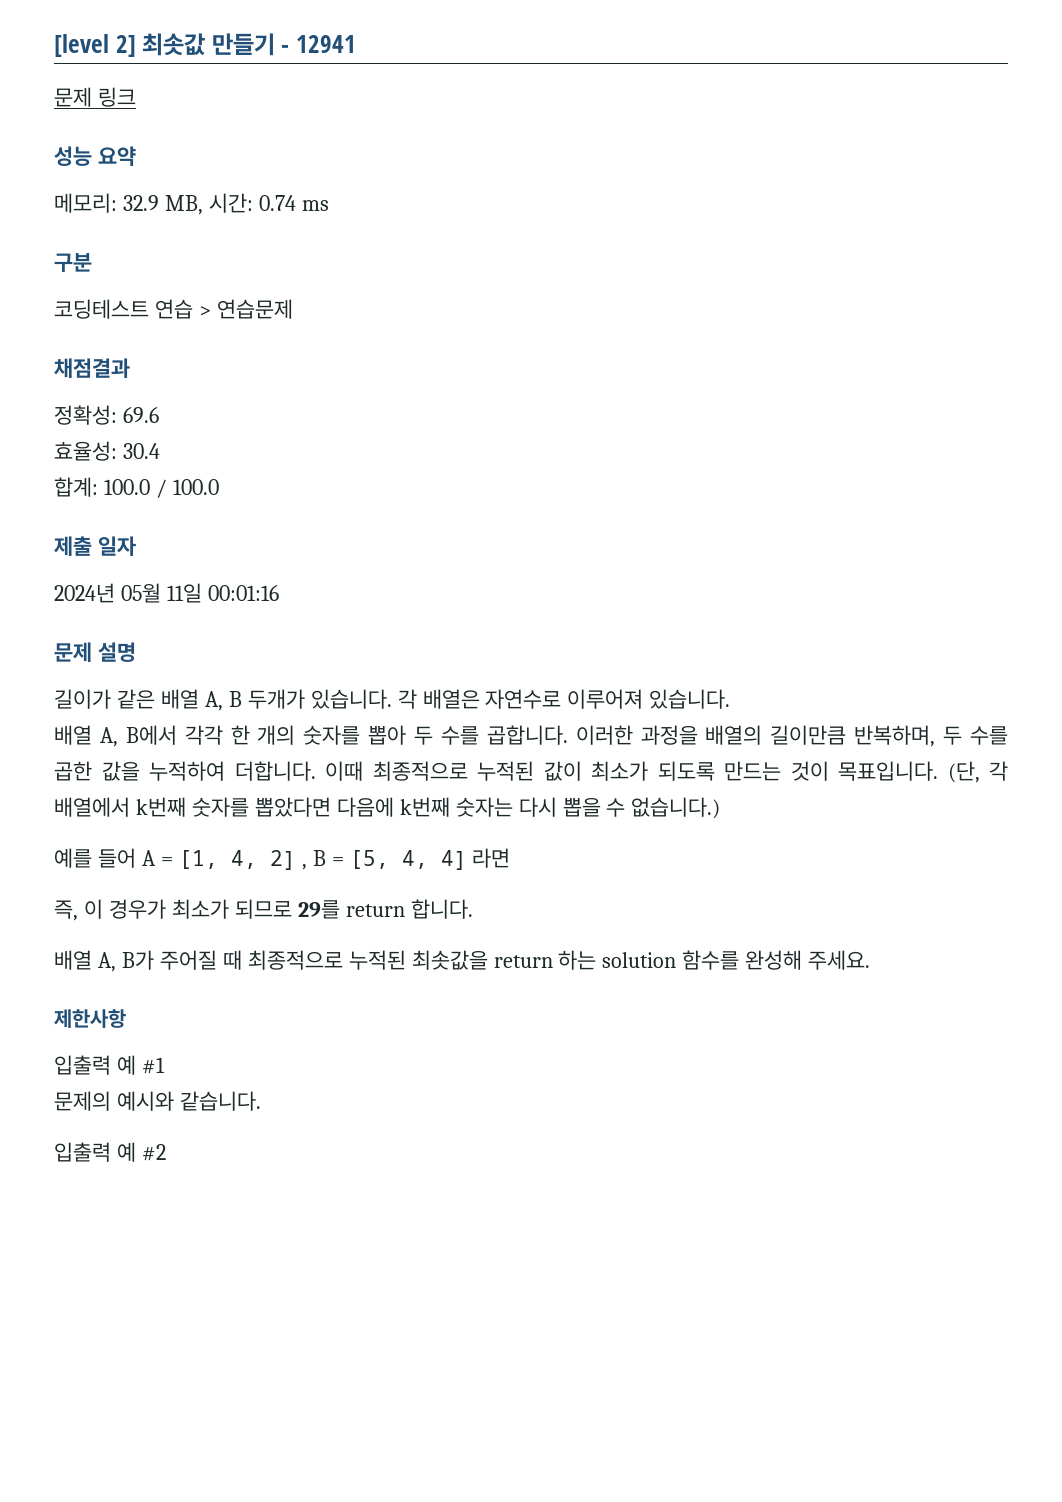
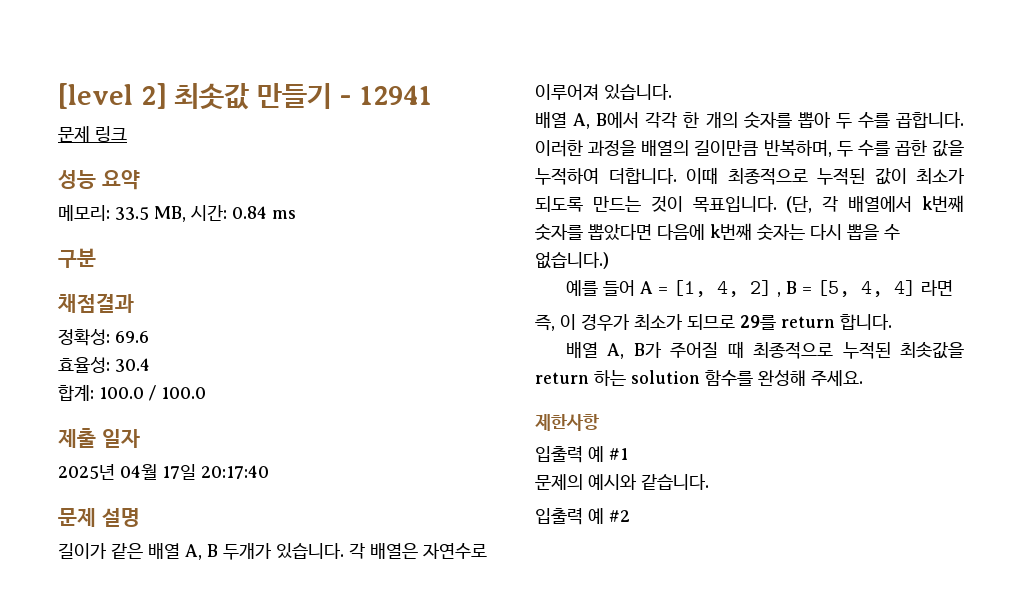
- 메모리: 32.9 MB, 시간: 0.74 ms
+ 메모리: 33.5 MB, 시간: 0.84 ms
- 코딩테스트 연습 > 연습문제
- 2024년 05월 11일 00:01:16
+ 2025년 04월 17일 20:17:40

